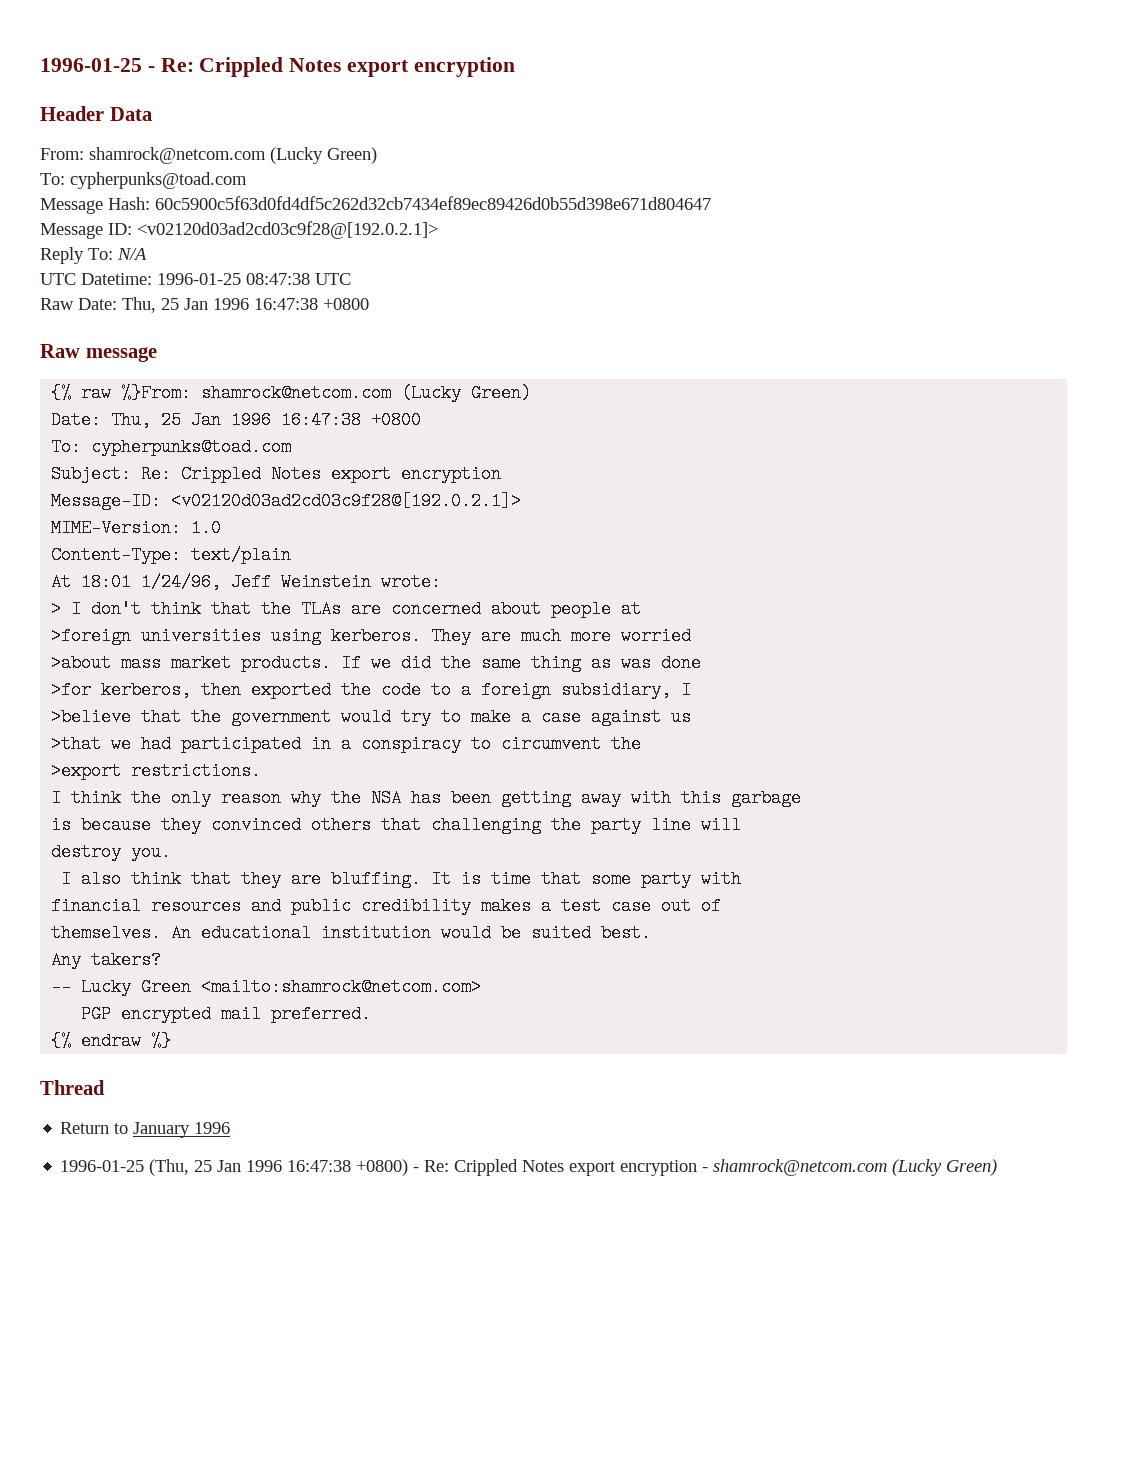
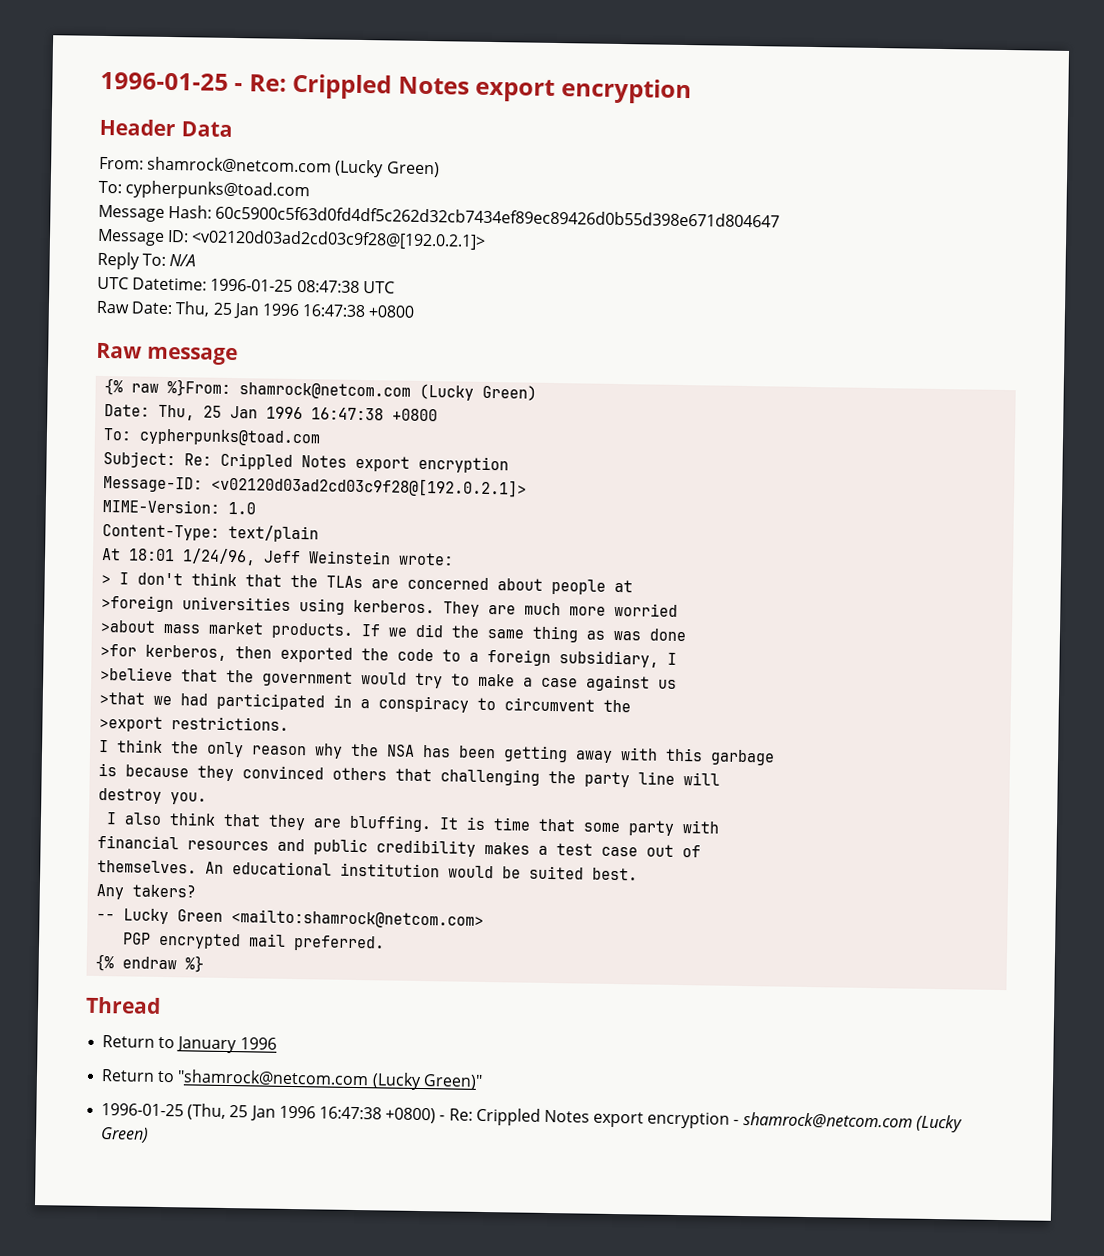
+ Return to "shamrock@netcom.com (Lucky Green)"

